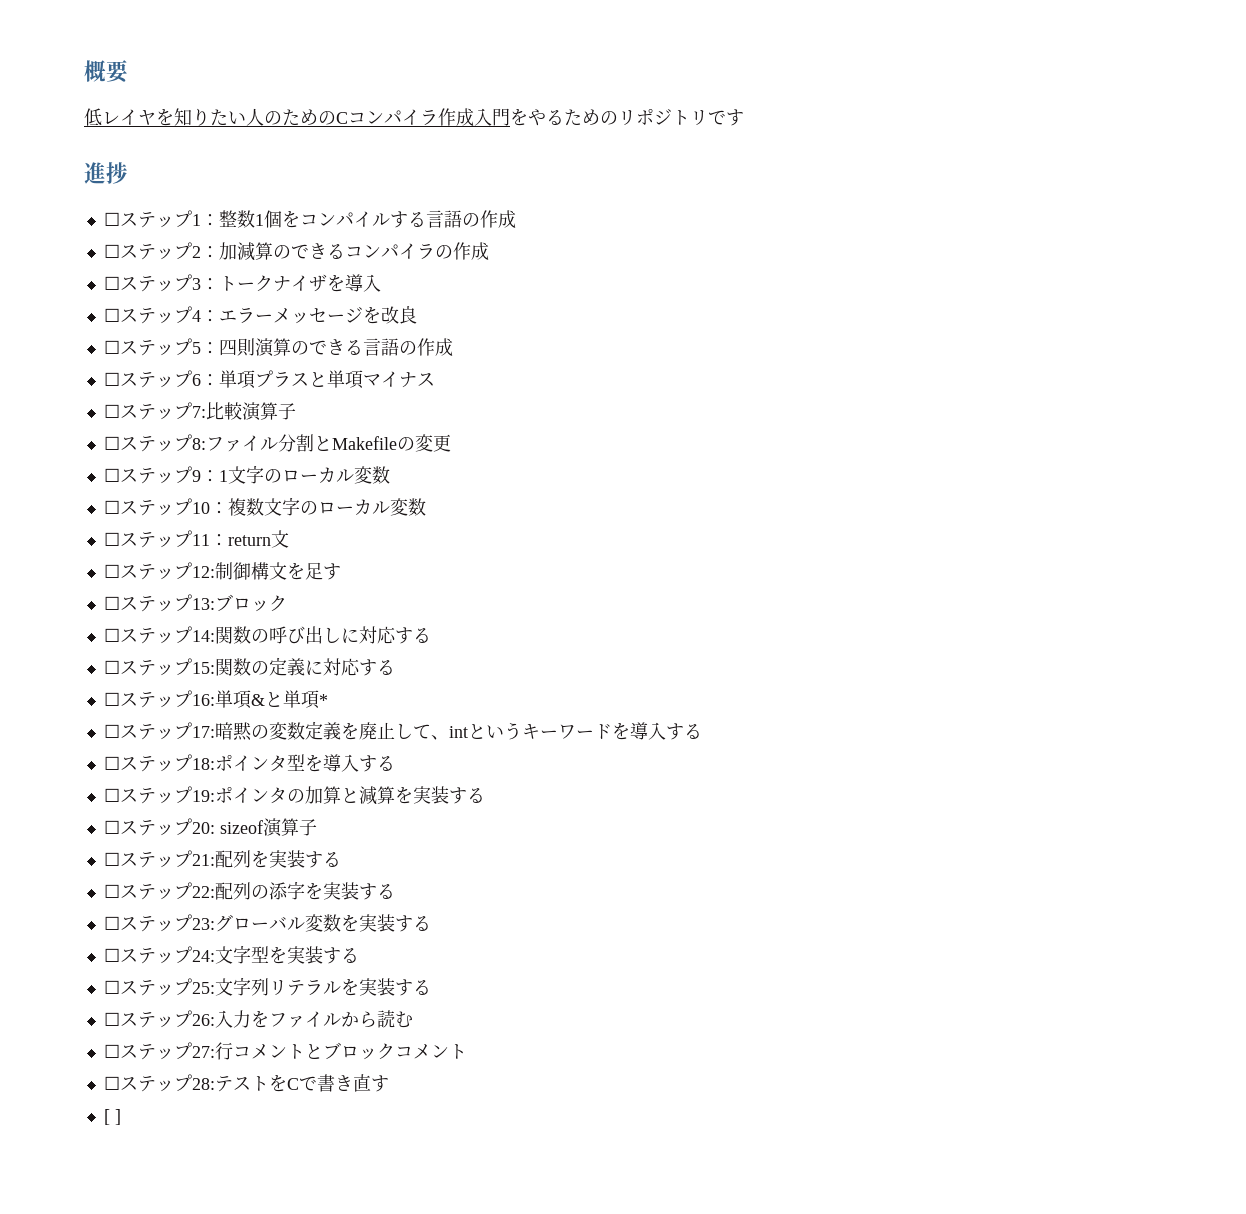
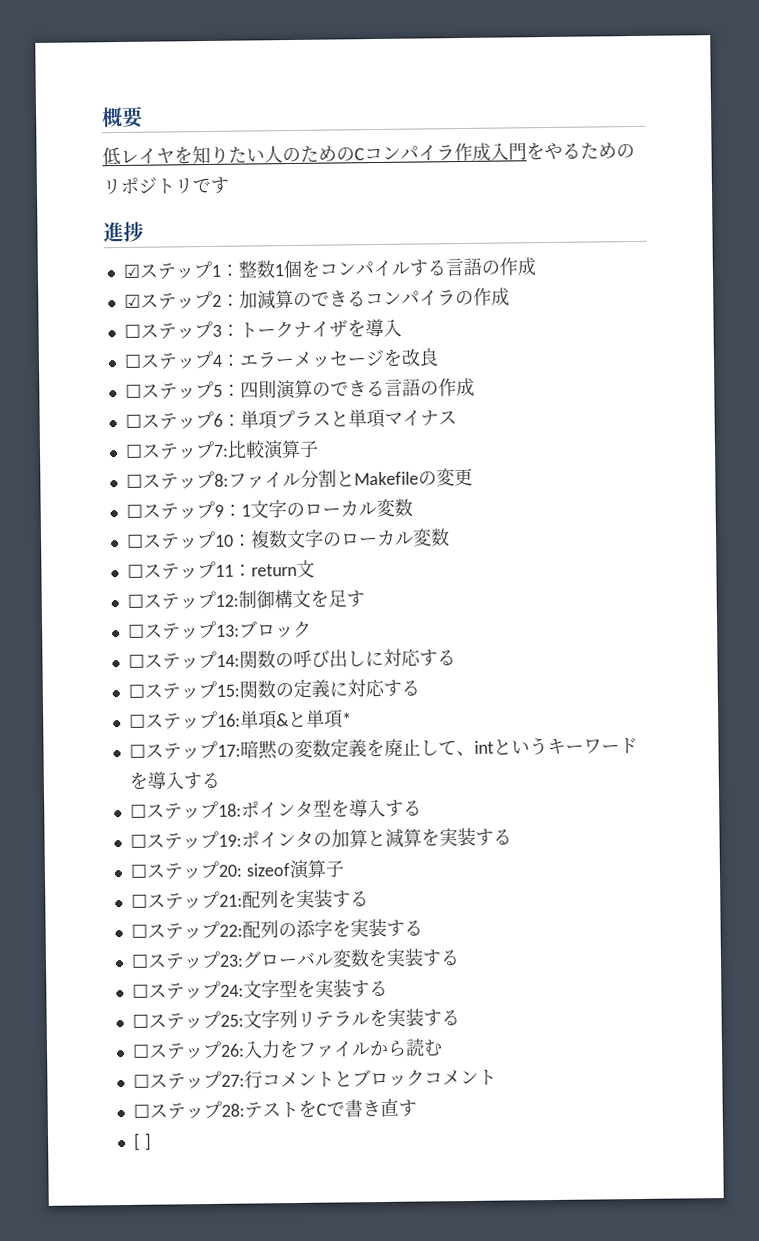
- ☐ステップ1：整数1個をコンパイルする言語の作成
+ ☑ステップ1：整数1個をコンパイルする言語の作成
- ☐ステップ2：加減算のできるコンパイラの作成
+ ☑ステップ2：加減算のできるコンパイラの作成

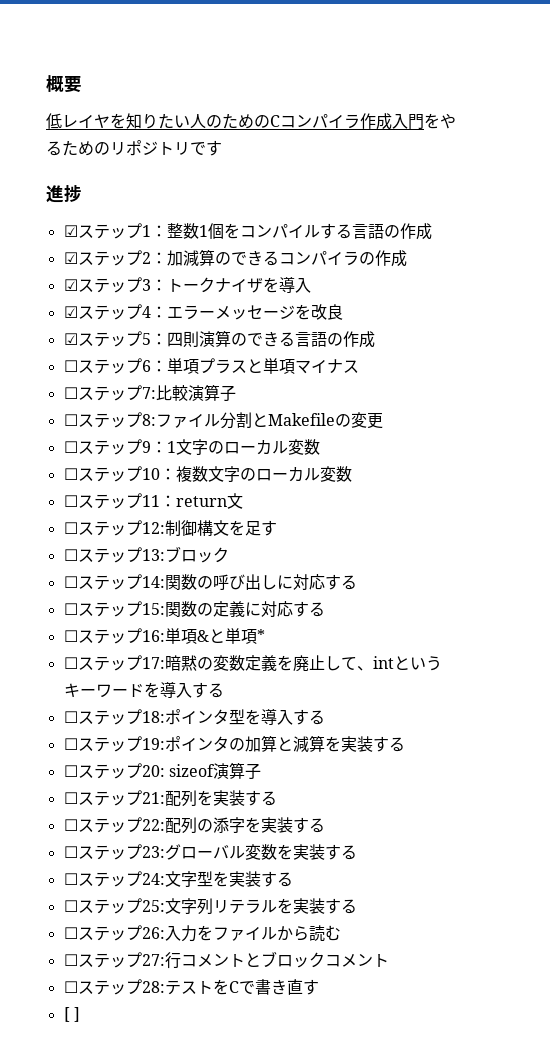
- ☐ステップ3：トークナイザを導入
+ ☑ステップ3：トークナイザを導入
- ☐ステップ4：エラーメッセージを改良
+ ☑ステップ4：エラーメッセージを改良
- ☐ステップ5：四則演算のできる言語の作成
+ ☑ステップ5：四則演算のできる言語の作成

